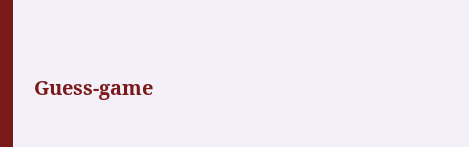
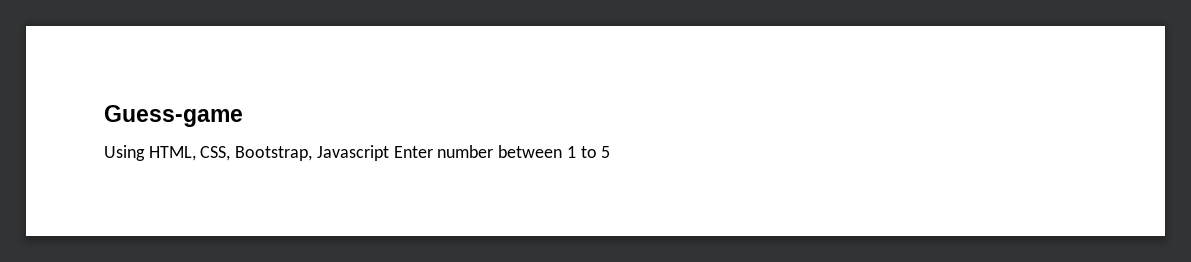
+ Using HTML, CSS, Bootstrap, Javascript Enter number between 1 to 5

